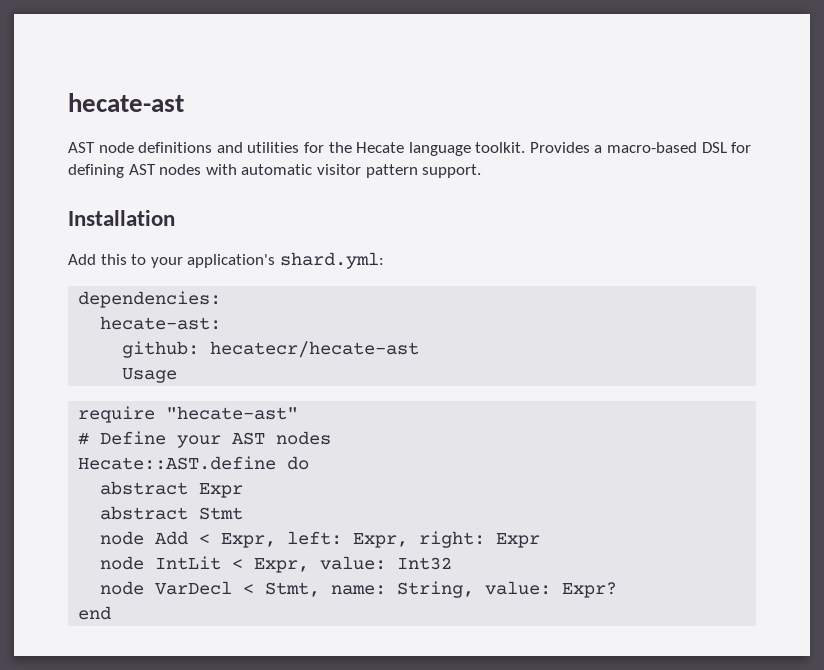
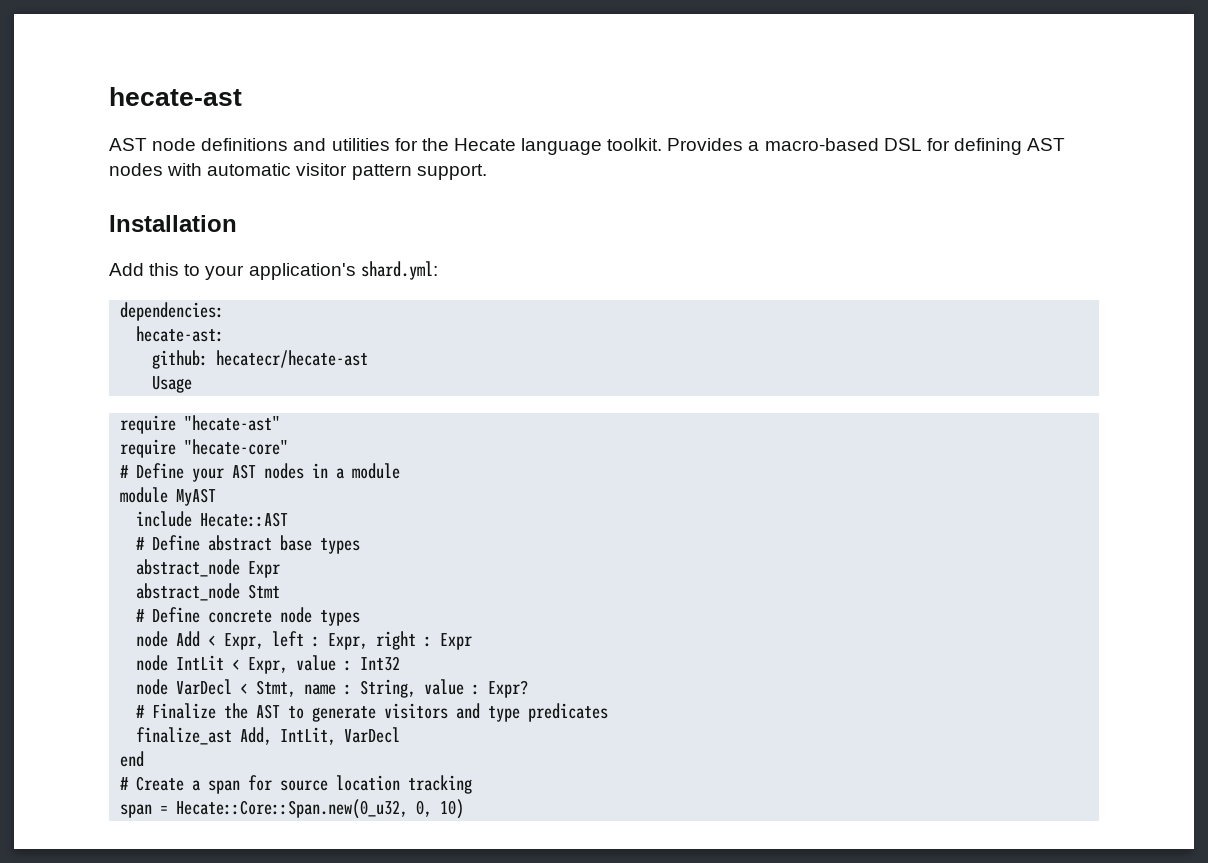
+ require "hecate-core"
- # Define your AST nodes
- Hecate::AST.define do
- abstract Expr
- abstract Stmt
+ # Define your AST nodes in a module
+ module MyAST
+ include Hecate::AST
+ # Define abstract base types
+ abstract_node Expr
+ abstract_node Stmt
+ # Define concrete node types
- node Add < Expr, left: Expr, right: Expr
+ node Add < Expr, left : Expr, right : Expr
- node IntLit < Expr, value: Int32
+ node IntLit < Expr, value : Int32
- node VarDecl < Stmt, name: String, value: Expr?
+ node VarDecl < Stmt, name : String, value : Expr?
+ # Finalize the AST to generate visitors and type predicates
+ finalize_ast Add, IntLit, VarDecl
  end
+ # Create a span for source location tracking
+ span = Hecate::Core::Span.new(0_u32, 0, 10)

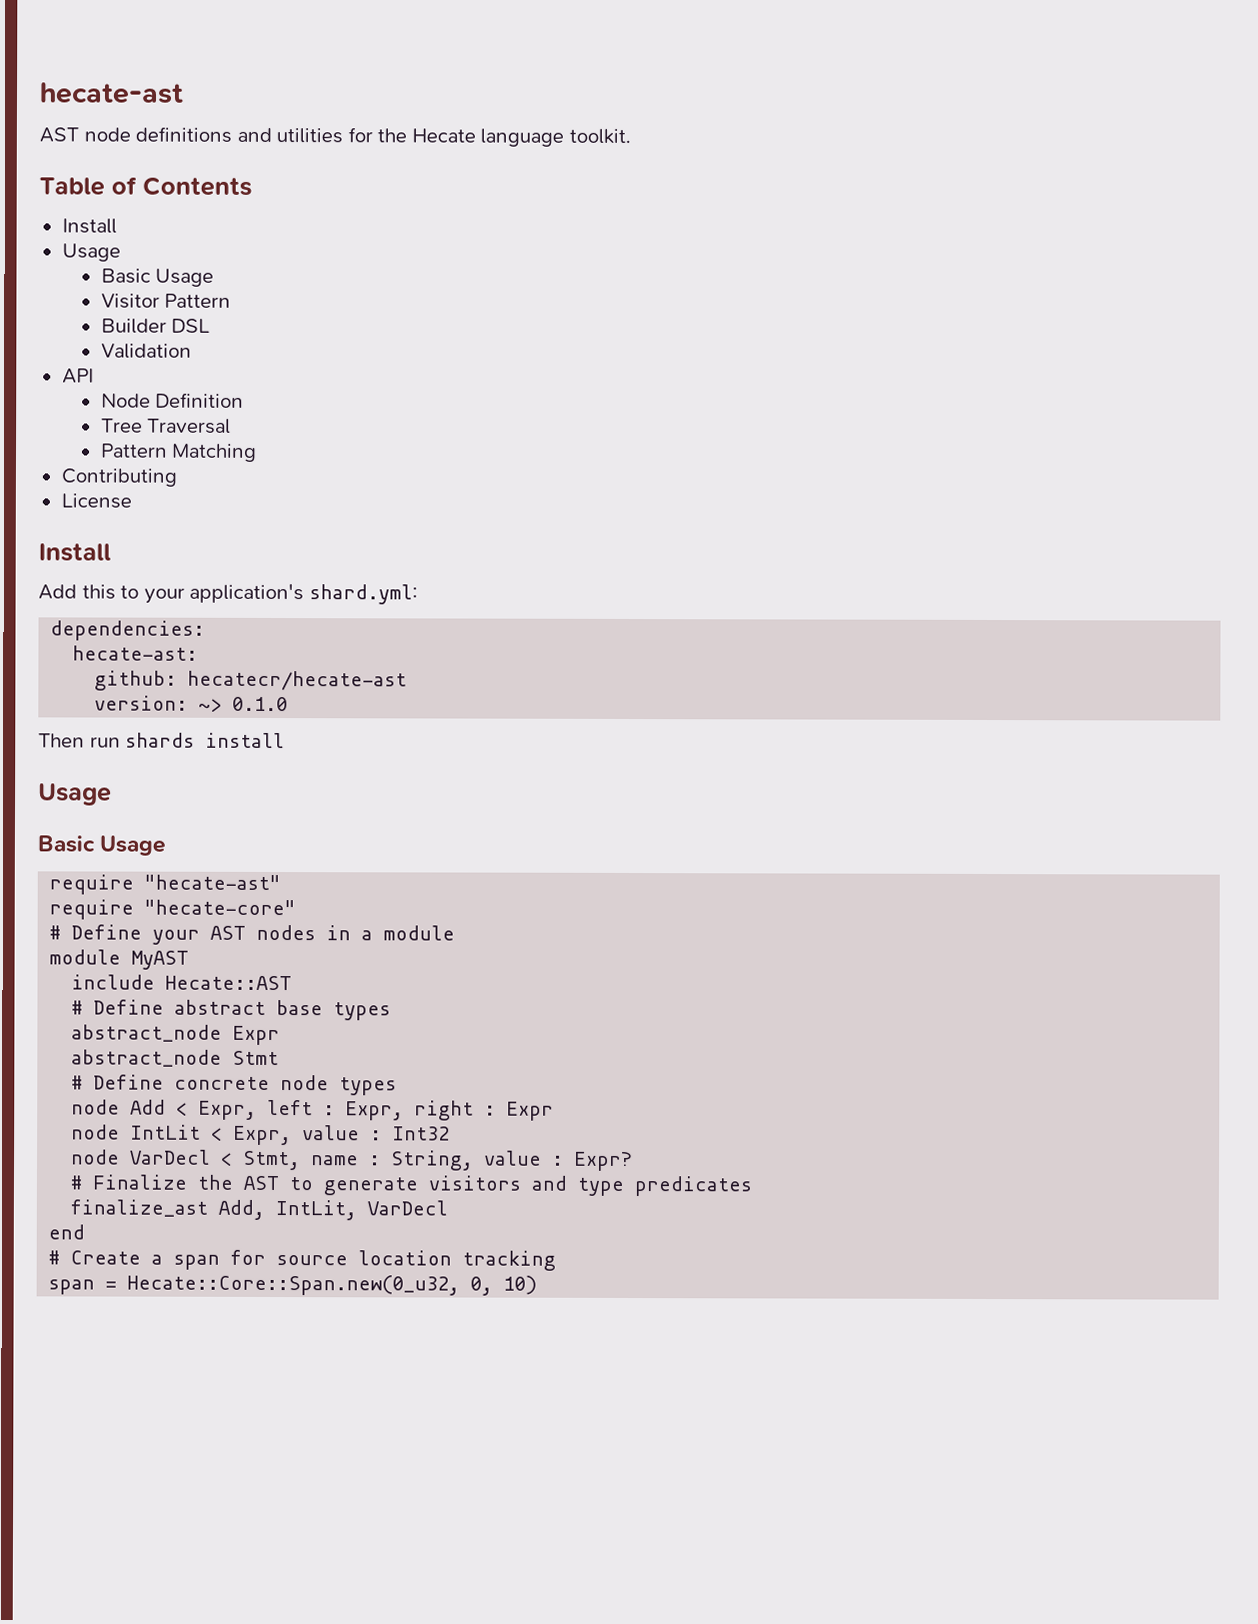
- AST node definitions and utilities for the Hecate language toolkit. Provides a macro-based DSL for defining AST nodes with automatic visitor pattern support.
- Installation
+ AST node definitions and utilities for the Hecate language toolkit.
+ Table of Contents
+ Install
+ Usage
+ Basic Usage
+ Visitor Pattern
+ Builder DSL
+ Validation
+ API
+ Node Definition
+ Tree Traversal
+ Pattern Matching
+ Contributing
+ License
+ Install
+ version: ~> 0.1.0
+ Then run shards install
  Usage
+ Basic Usage

